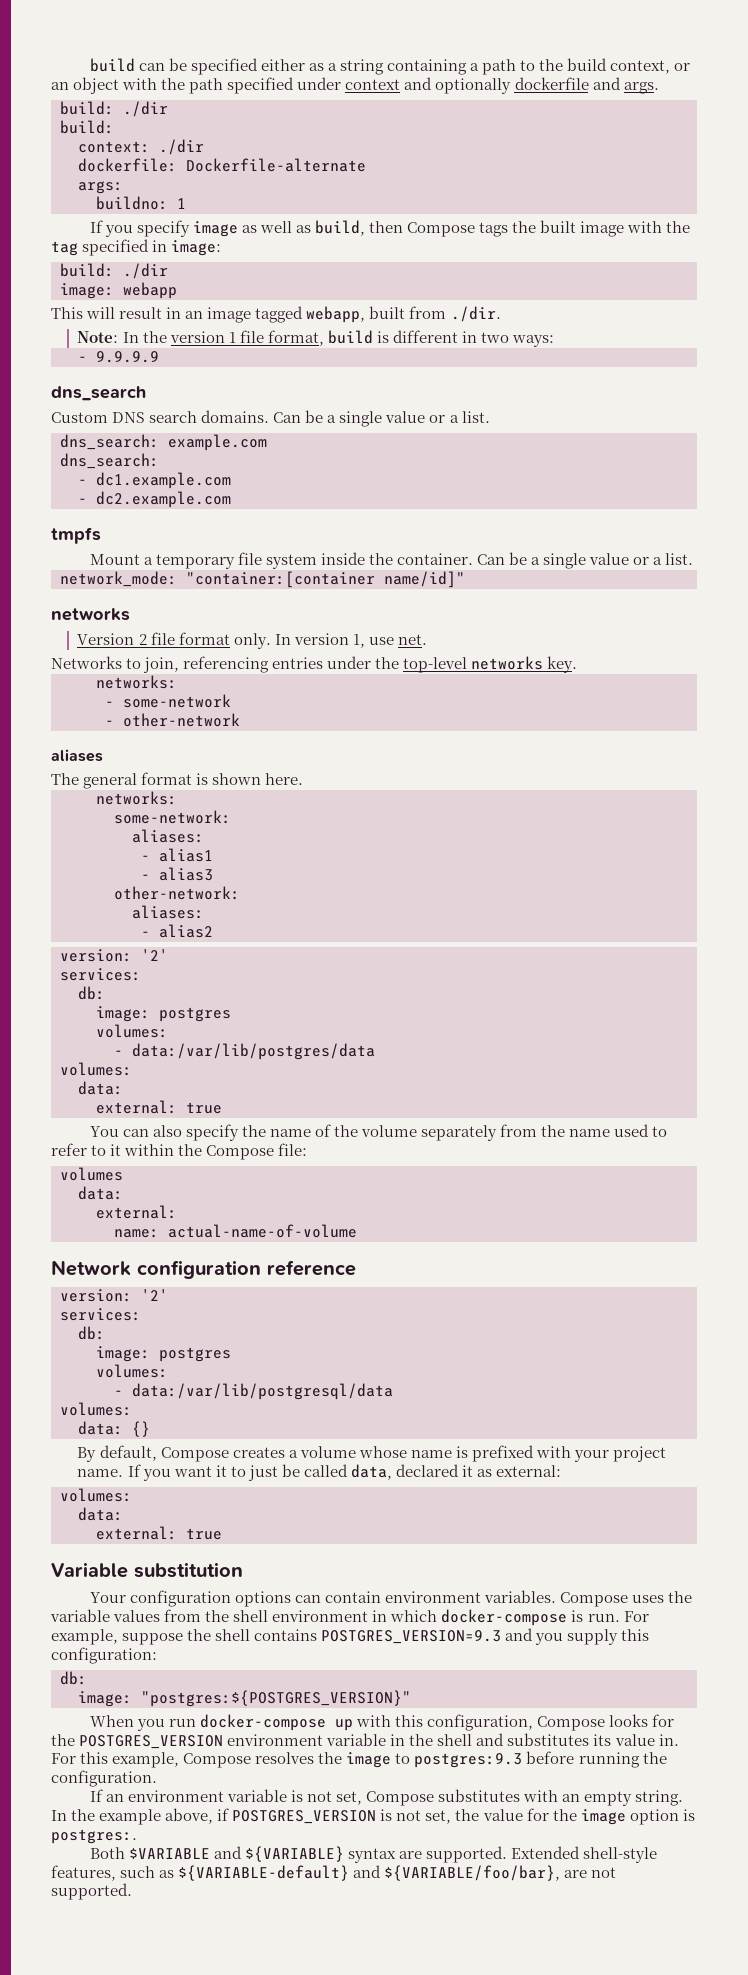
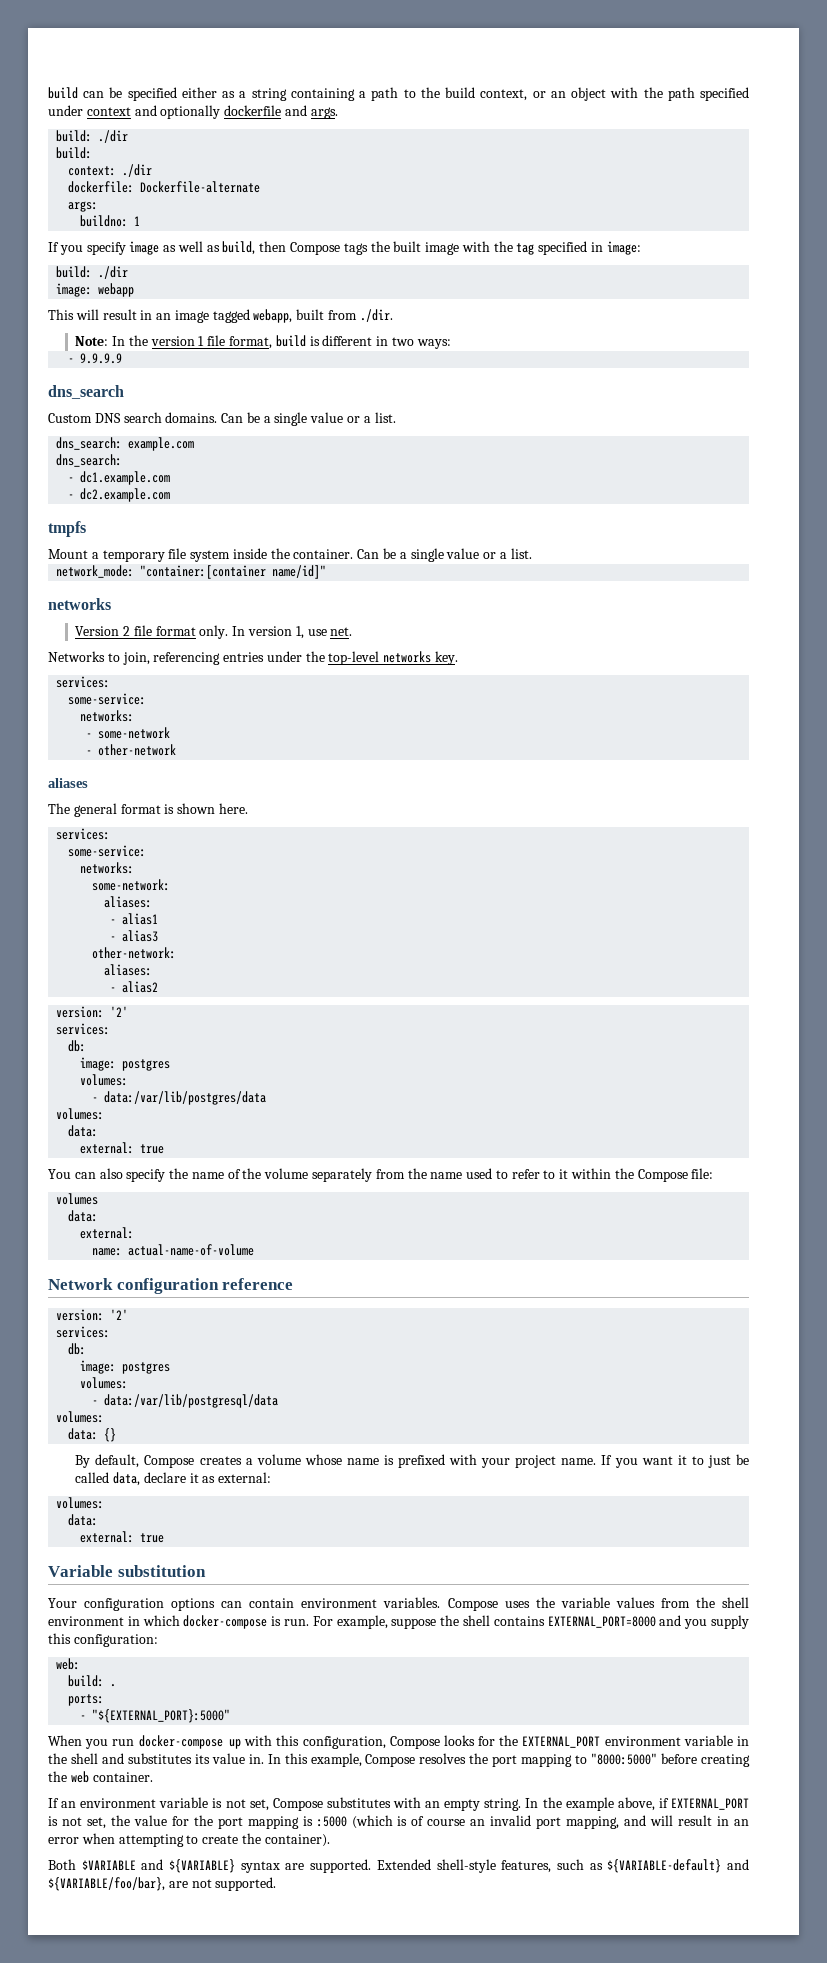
  Networks to join, referencing entries under the top-level networks key.
+ services:
+ some-service:
  The general format is shown here.
+ services:
+ some-service:
- If you want it to just be called data, declared it as external:
+ If you want it to just be called data, declare it as external:
- For example, suppose the shell contains POSTGRES_VERSION=9.3 and you supply this configuration:
- db:
- image: "postgres:${POSTGRES_VERSION}"
+ For example, suppose the shell contains EXTERNAL_PORT=8000 and you supply this configuration:
+ web:
+ build: .
+ ports:
+ - "${EXTERNAL_PORT}:5000"
- When you run docker-compose up with this configuration, Compose looks for the POSTGRES_VERSION environment variable in the shell and substitutes its value in.
+ When you run docker-compose up with this configuration, Compose looks for the EXTERNAL_PORT environment variable in the shell and substitutes its value in.
- For this example, Compose resolves the image to postgres:9.3 before running the configuration.
+ In this example, Compose resolves the port mapping to "8000:5000" before creating the web container.
- In the example above, if POSTGRES_VERSION is not set, the value for the image option is postgres:.
+ In the example above, if EXTERNAL_PORT is not set, the value for the port mapping is :5000 (which is of course an invalid port mapping, and will result in an error when attempting to create the container).

